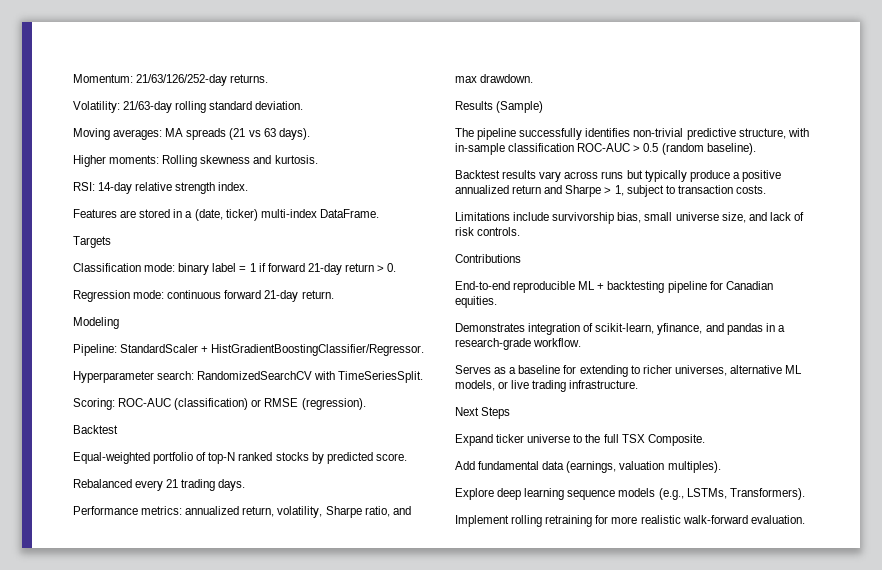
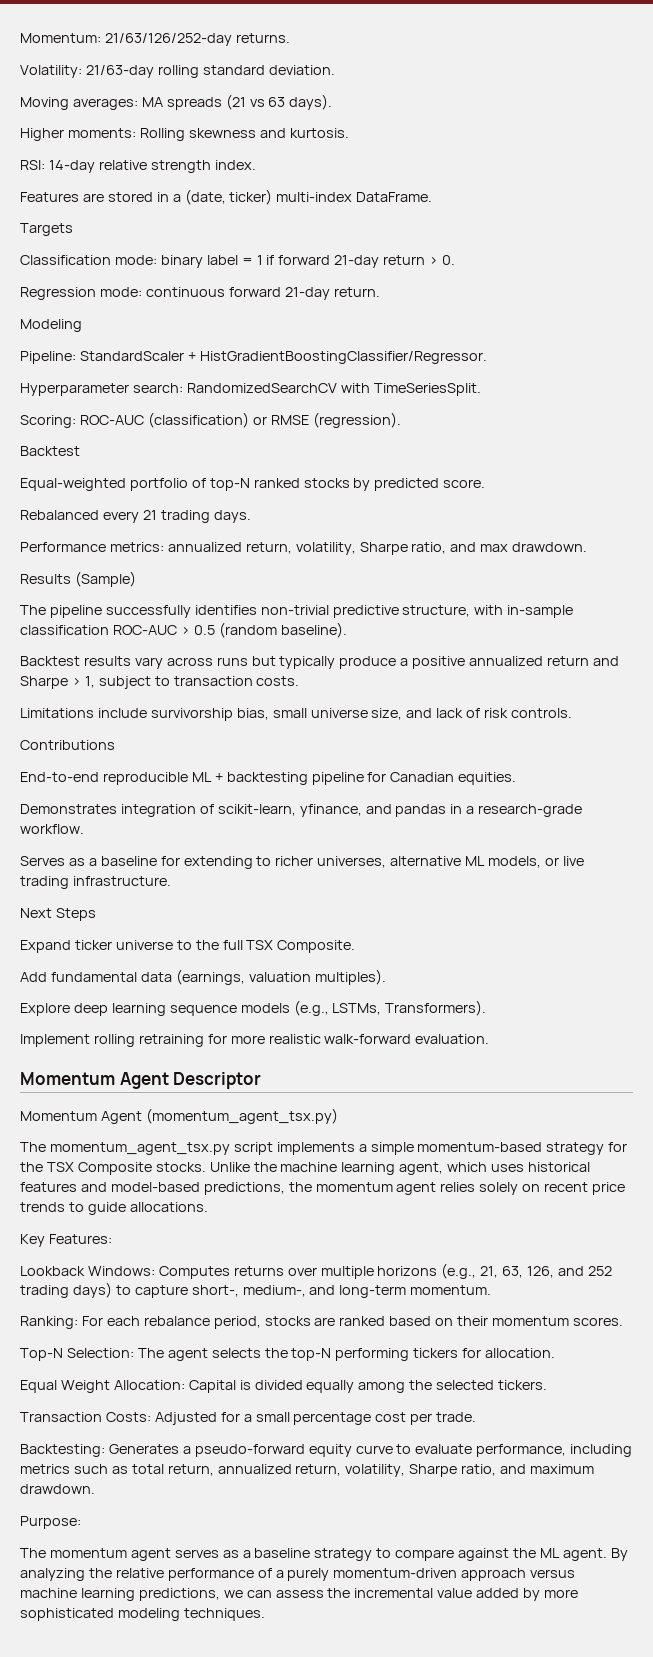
+ Momentum Agent Descriptor
+ Momentum Agent (momentum_agent_tsx.py)
+ The momentum_agent_tsx.py script implements a simple momentum-based strategy for the TSX Composite stocks. Unlike the machine learning agent, which uses historical features and model-based predictions, the momentum agent relies solely on recent price trends to guide allocations.
+ Key Features:
+ Lookback Windows: Computes returns over multiple horizons (e.g., 21, 63, 126, and 252 trading days) to capture short-, medium-, and long-term momentum.
+ Ranking: For each rebalance period, stocks are ranked based on their momentum scores.
+ Top-N Selection: The agent selects the top-N performing tickers for allocation.
+ Equal Weight Allocation: Capital is divided equally among the selected tickers.
+ Transaction Costs: Adjusted for a small percentage cost per trade.
+ Backtesting: Generates a pseudo-forward equity curve to evaluate performance, including metrics such as total return, annualized return, volatility, Sharpe ratio, and maximum drawdown.
+ Purpose:
+ The momentum agent serves as a baseline strategy to compare against the ML agent. By analyzing the relative performance of a purely momentum-driven approach versus machine learning predictions, we can assess the incremental value added by more sophisticated modeling techniques.

